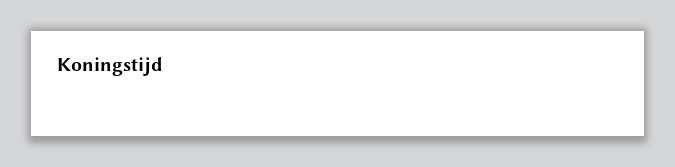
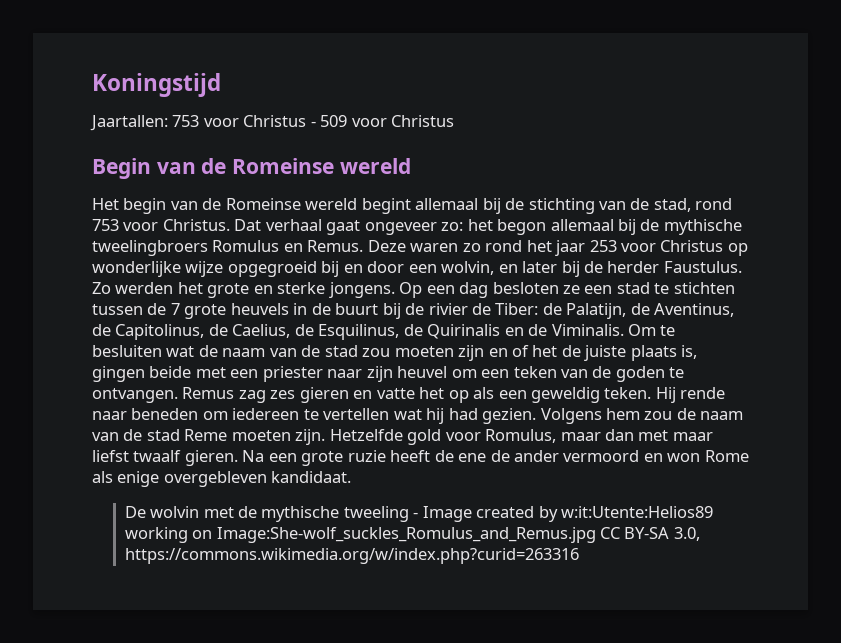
+ Jaartallen: 753 voor Christus - 509 voor Christus
+ Begin van de Romeinse wereld
+ Het begin van de Romeinse wereld begint allemaal bij de stichting van de stad, rond 753 voor Christus. Dat verhaal gaat ongeveer zo: het begon allemaal bij de mythische tweelingbroers Romulus en Remus. Deze waren zo rond het jaar 253 voor Christus op wonderlijke wijze opgegroeid bij en door een wolvin, en later bij de herder Faustulus. Zo werden het grote en sterke jongens. Op een dag besloten ze een stad te stichten tussen de 7 grote heuvels in de buurt bij de rivier de Tiber: de Palatijn, de Aventinus, de Capitolinus, de Caelius, de Esquilinus, de Quirinalis en de Viminalis. Om te besluiten wat de naam van de stad zou moeten zijn en of het de juiste plaats is, gingen beide met een priester naar zijn heuvel om een teken van de goden te ontvangen. Remus zag zes gieren en vatte het op als een geweldig teken. Hij rende naar beneden om iedereen te vertellen wat hij had gezien. Volgens hem zou de naam van de stad Reme moeten zijn. Hetzelfde gold voor Romulus, maar dan met maar liefst twaalf gieren. Na een grote ruzie heeft de ene de ander vermoord en won Rome als enige overgebleven kandidaat.
+ De wolvin met de mythische tweeling - Image created by w:it:Utente:Helios89 working on Image:She-wolf_suckles_Romulus_and_Remus.jpg CC BY-SA 3.0, https://commons.wikimedia.org/w/index.php?curid=263316

